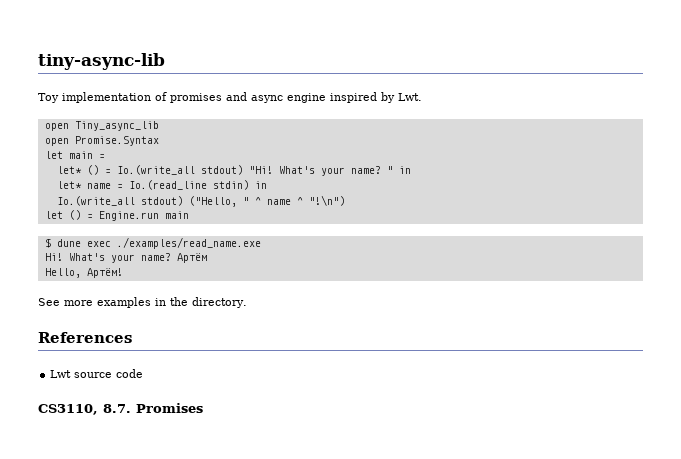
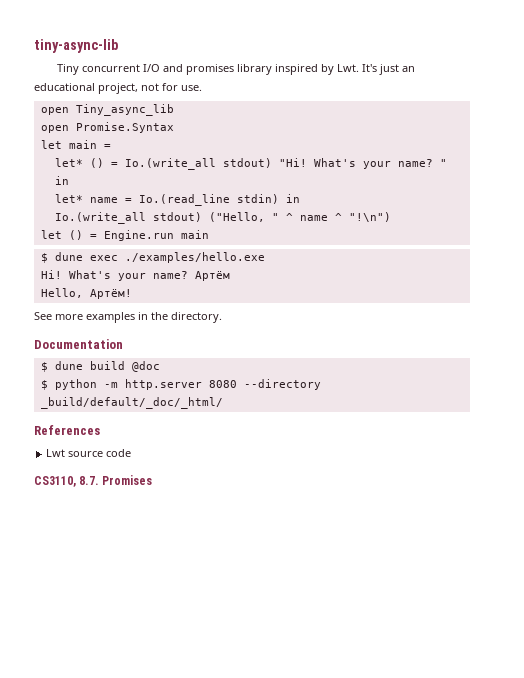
- Toy implementation of promises and async engine inspired by Lwt.
+ Tiny concurrent I/O and promises library inspired by Lwt. It's just an educational project, not for use.
- $ dune exec ./examples/read_name.exe
+ $ dune exec ./examples/hello.exe
+ Documentation
+ $ dune build @doc
+ $ python -m http.server 8080 --directory _build/default/_doc/_html/

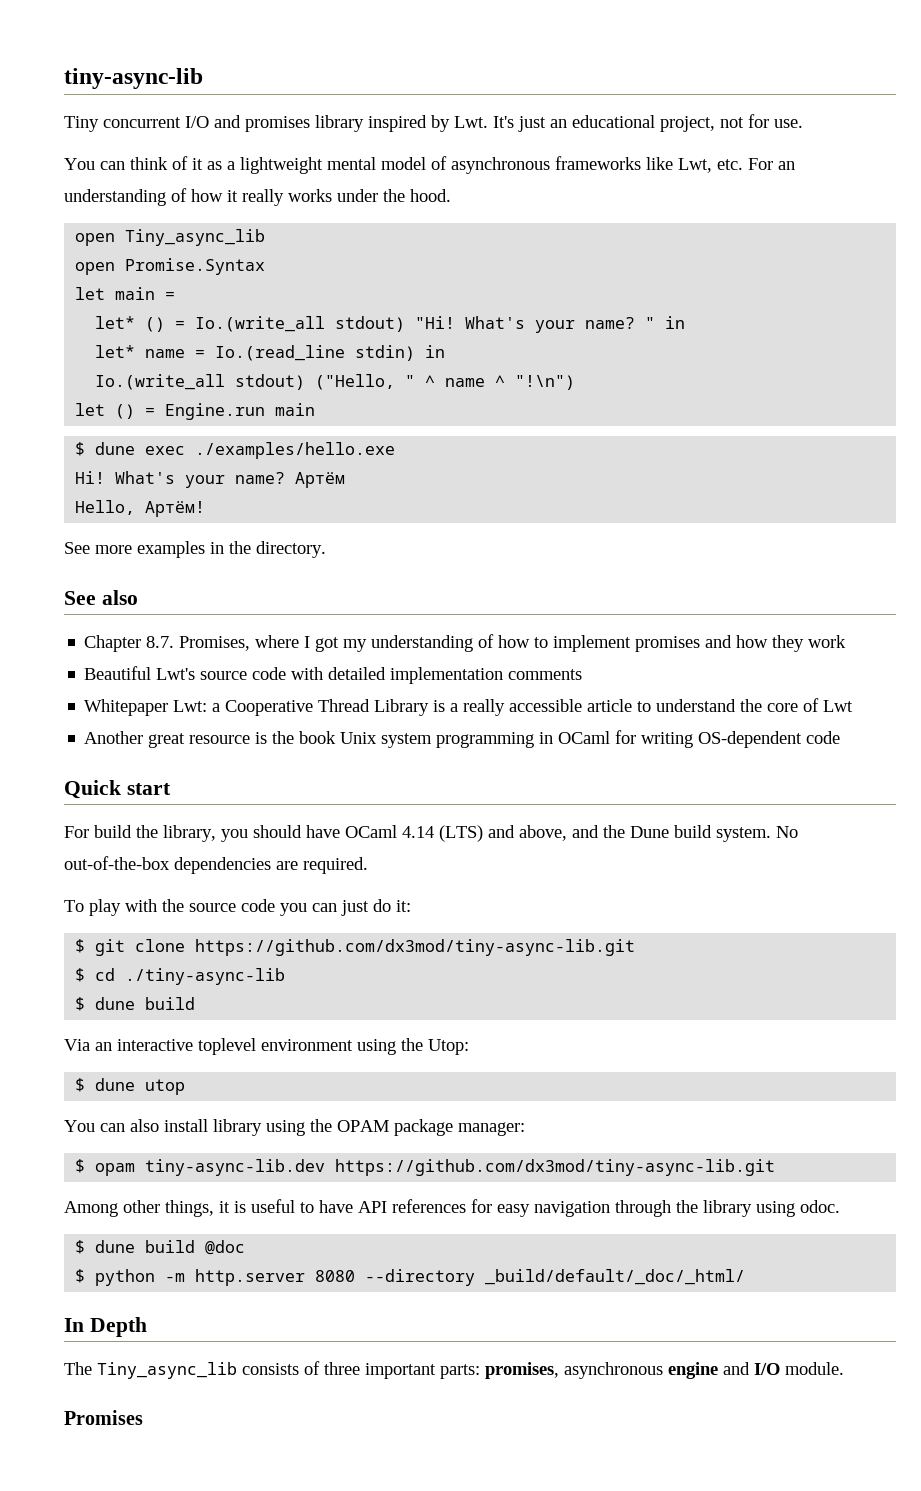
+ You can think of it as a lightweight mental model of asynchronous frameworks like Lwt, etc. For an understanding of how it really works under the hood.
- Documentation
+ See also
+ Chapter 8.7. Promises, where I got my understanding of how to implement promises and how they work
+ Beautiful Lwt's source code with detailed implementation comments
+ Whitepaper Lwt: a Cooperative Thread Library is a really accessible article to understand the core of Lwt
+ Another great resource is the book Unix system programming in OCaml for writing OS-dependent code
+ Quick start
+ For build the library, you should have OCaml 4.14 (LTS) and above, and the Dune build system. No out-of-the-box dependencies are required.
+ To play with the source code you can just do it:
+ $ git clone https://github.com/dx3mod/tiny-async-lib.git
+ $ cd ./tiny-async-lib
+ $ dune build
+ Via an interactive toplevel environment using the Utop:
+ $ dune utop
+ You can also install library using the OPAM package manager:
+ $ opam tiny-async-lib.dev https://github.com/dx3mod/tiny-async-lib.git
+ Among other things, it is useful to have API references for easy navigation through the library using odoc.
- References
- Lwt source code
- CS3110, 8.7. Promises
+ In Depth
+ The Tiny_async_lib consists of three important parts: promises, asynchronous engine and I/O module.
+ Promises

